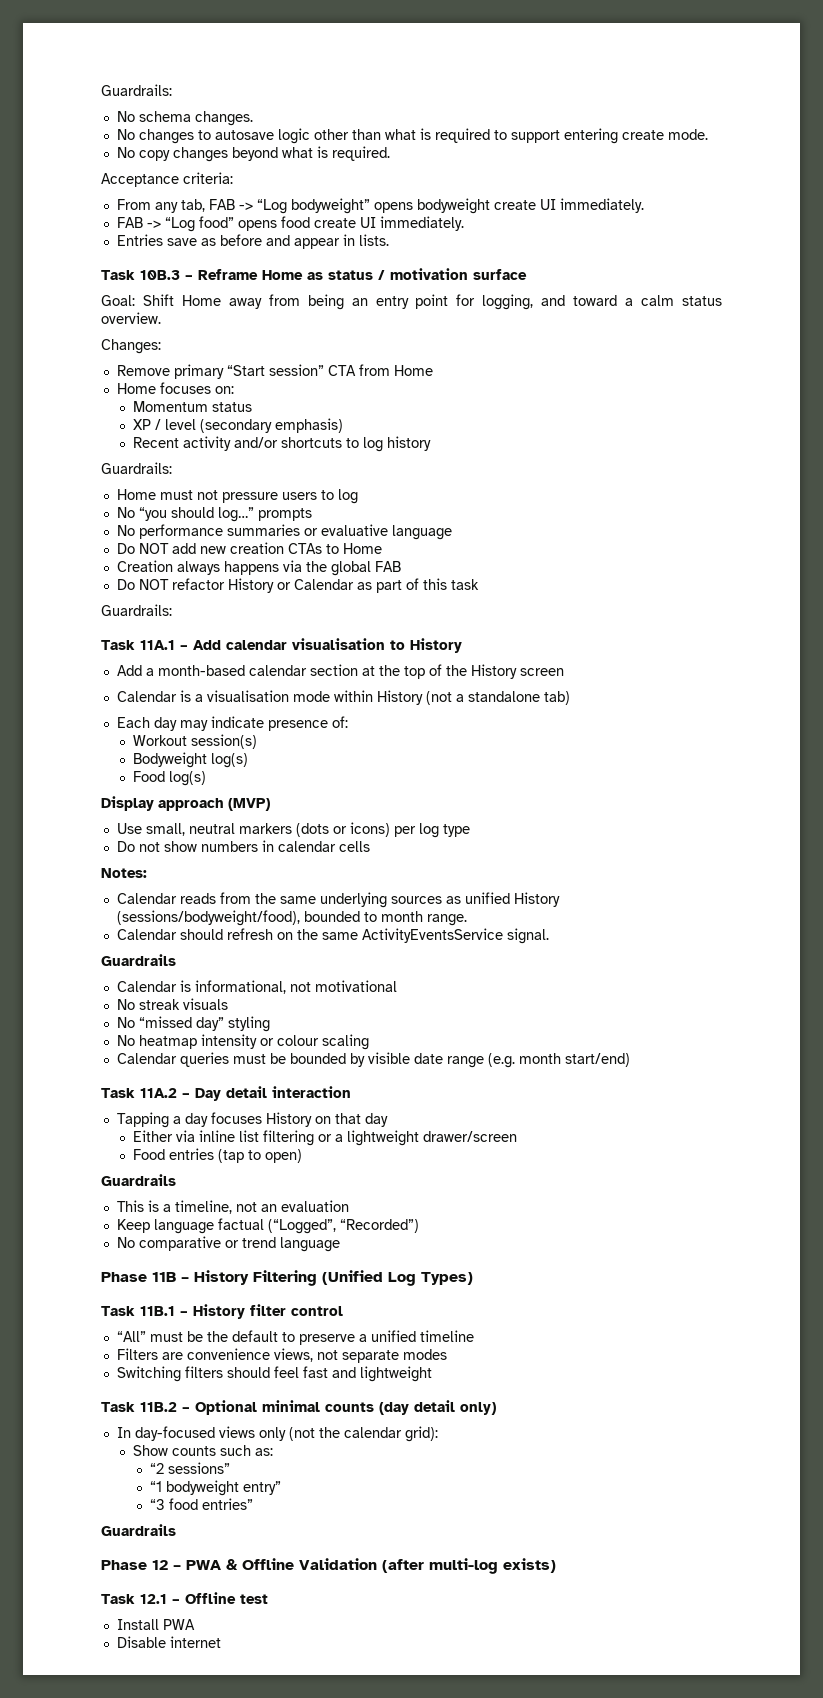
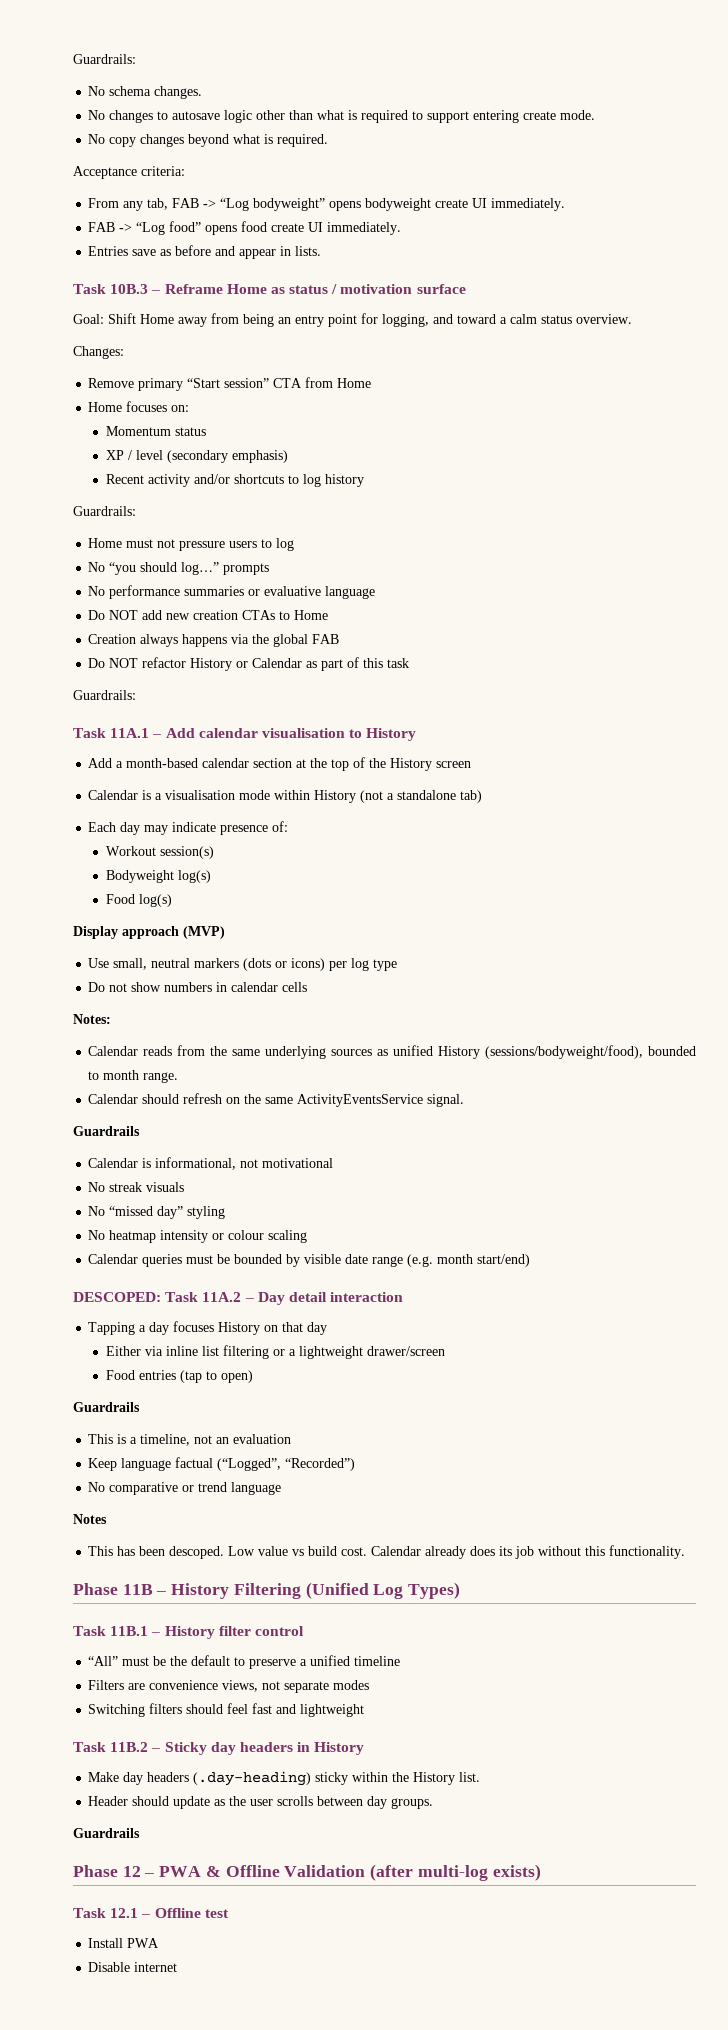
- Task 11A.2 – Day detail interaction
+ DESCOPED: Task 11A.2 – Day detail interaction
+ Notes
+ This has been descoped. Low value vs build cost. Calendar already does its job without this functionality.
- Task 11B.2 – Optional minimal counts (day detail only)
- In day-focused views only (not the calendar grid):
- Show counts such as:
- “2 sessions”
- “1 bodyweight entry”
- “3 food entries”
+ Task 11B.2 – Sticky day headers in History
+ Make day headers (.day-heading) sticky within the History list.
+ Header should update as the user scrolls between day groups.

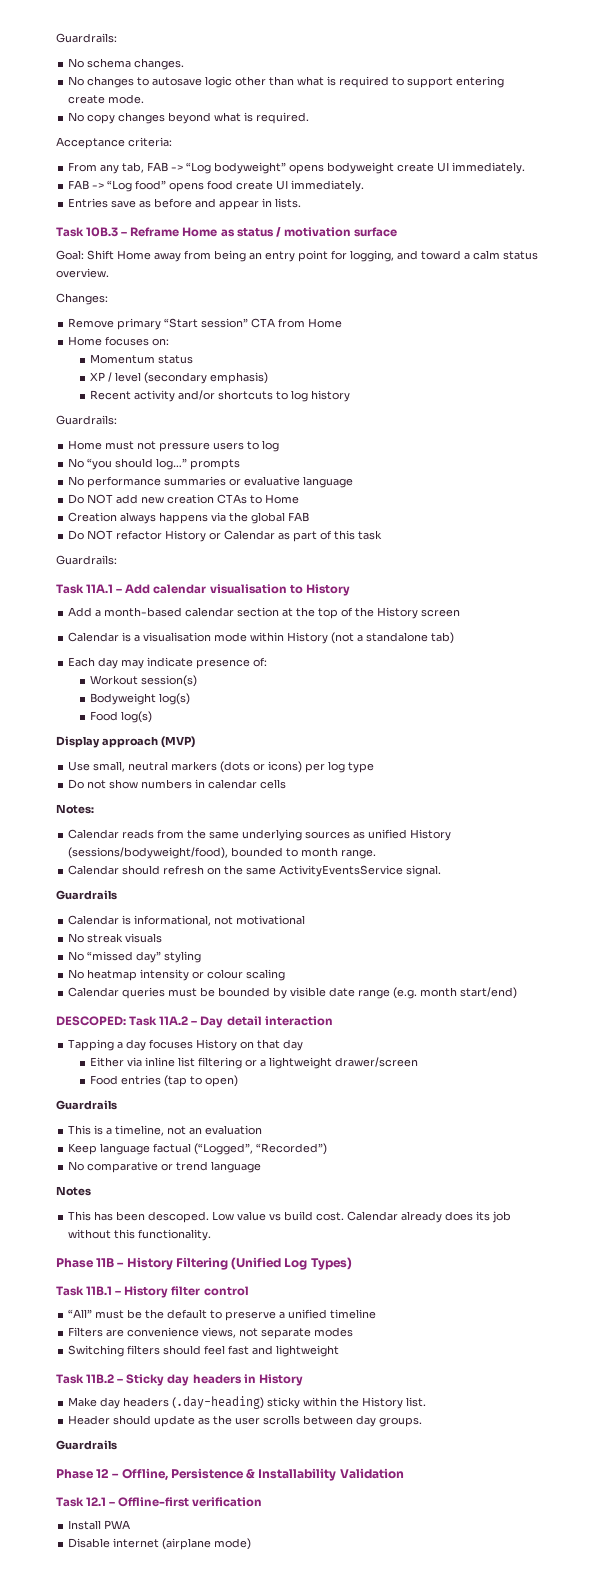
- Phase 12 – PWA & Offline Validation (after multi-log exists)
+ Phase 12 – Offline, Persistence & Installability Validation
- Task 12.1 – Offline test
+ Task 12.1 – Offline-first verification
- Disable internet
+ Disable internet (airplane mode)

